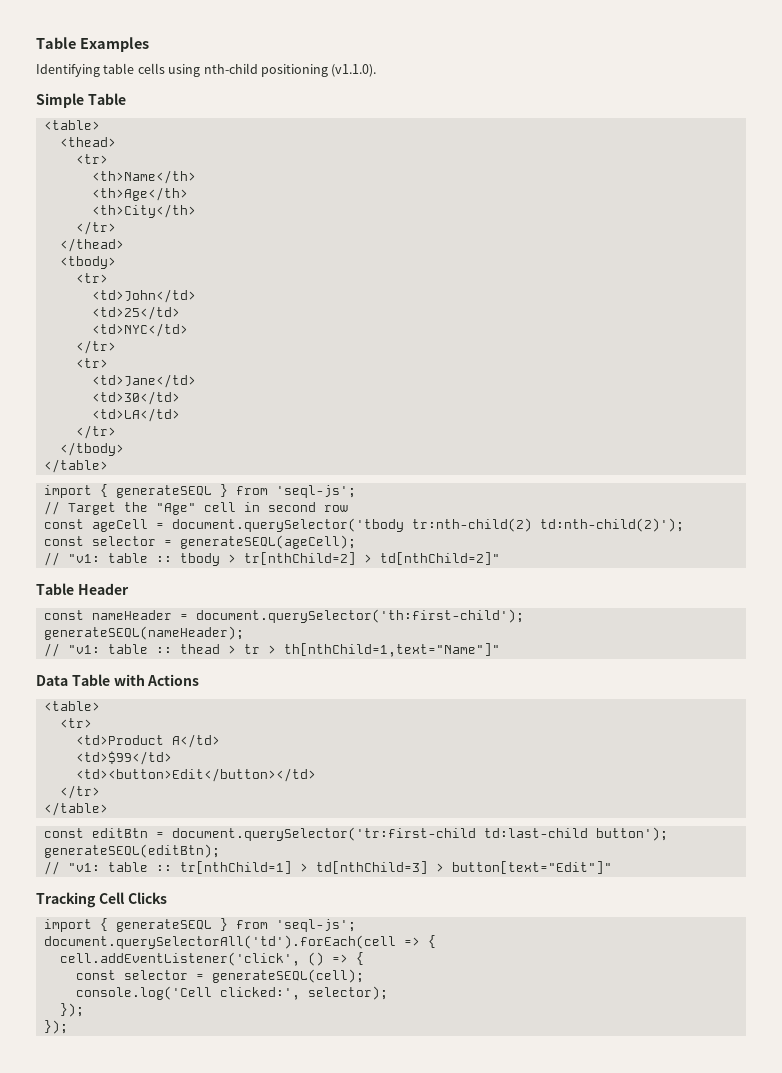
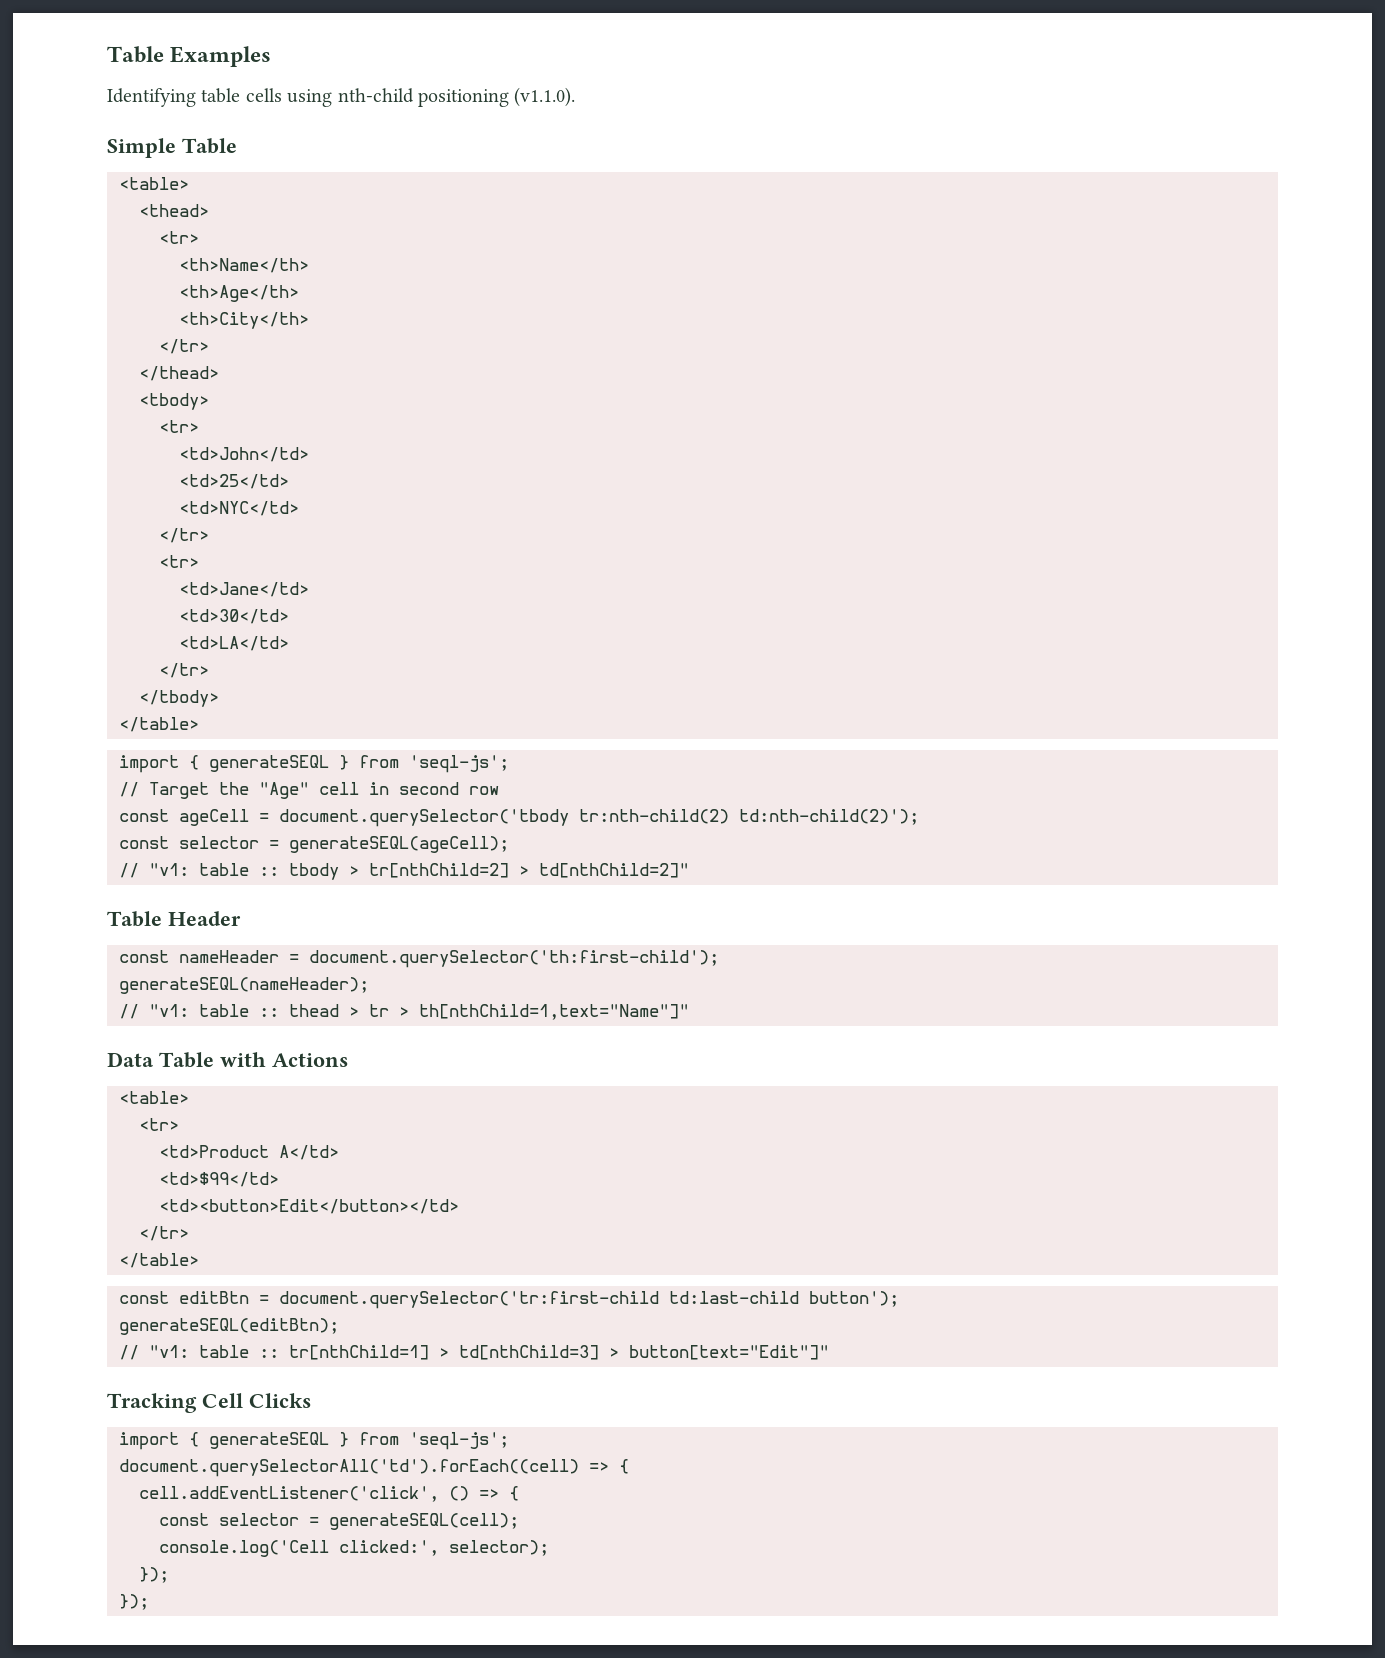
- document.querySelectorAll('td').forEach(cell => {
+ document.querySelectorAll('td').forEach((cell) => {

